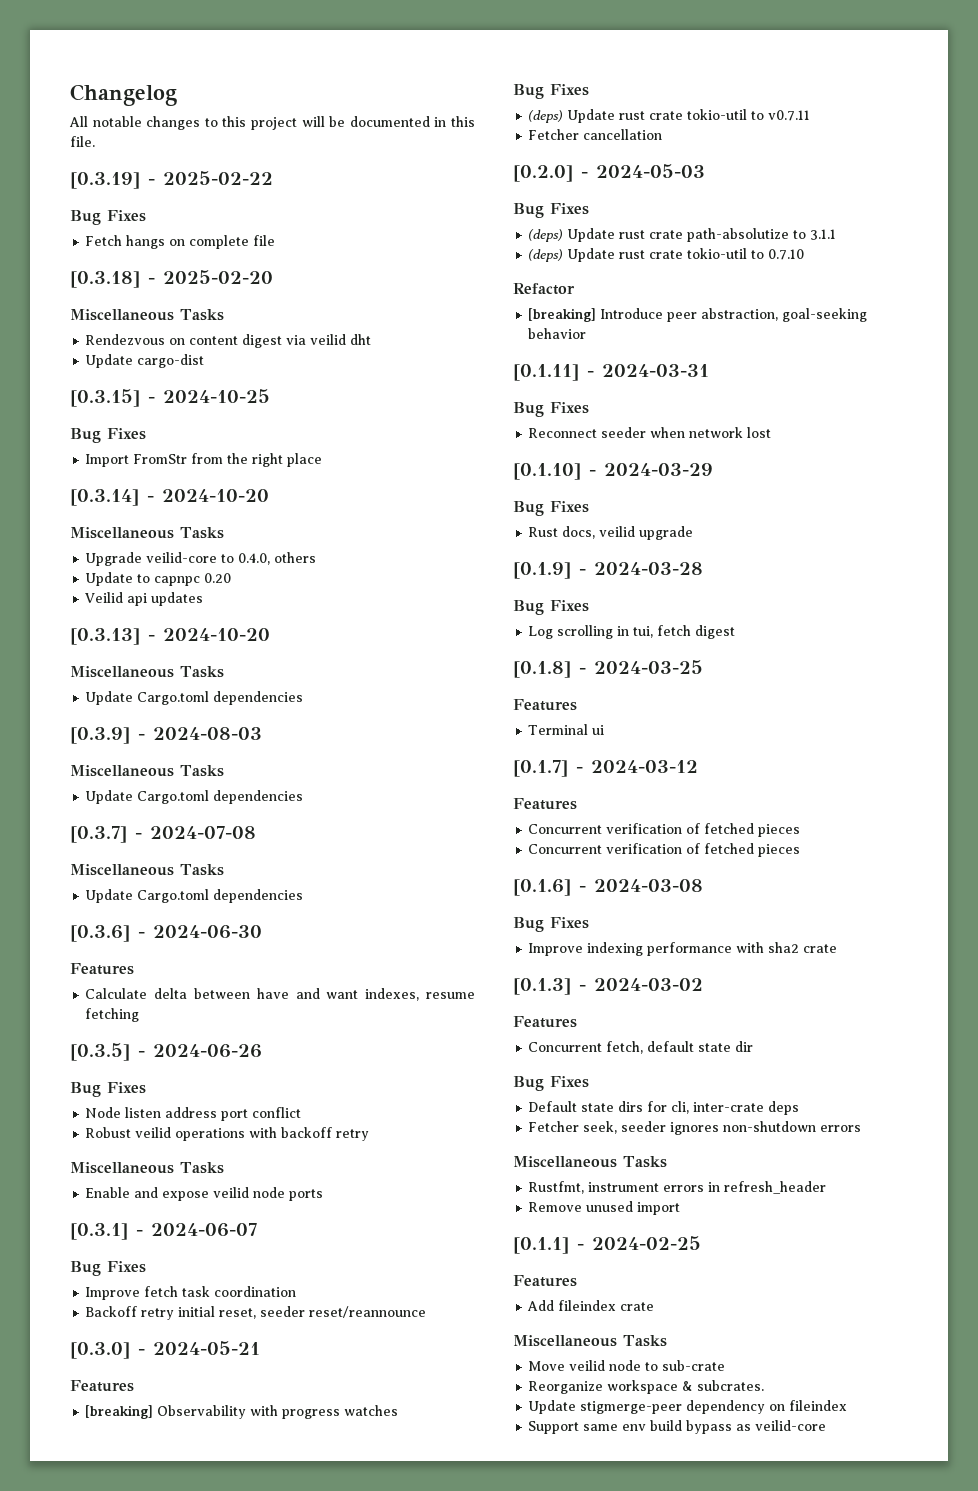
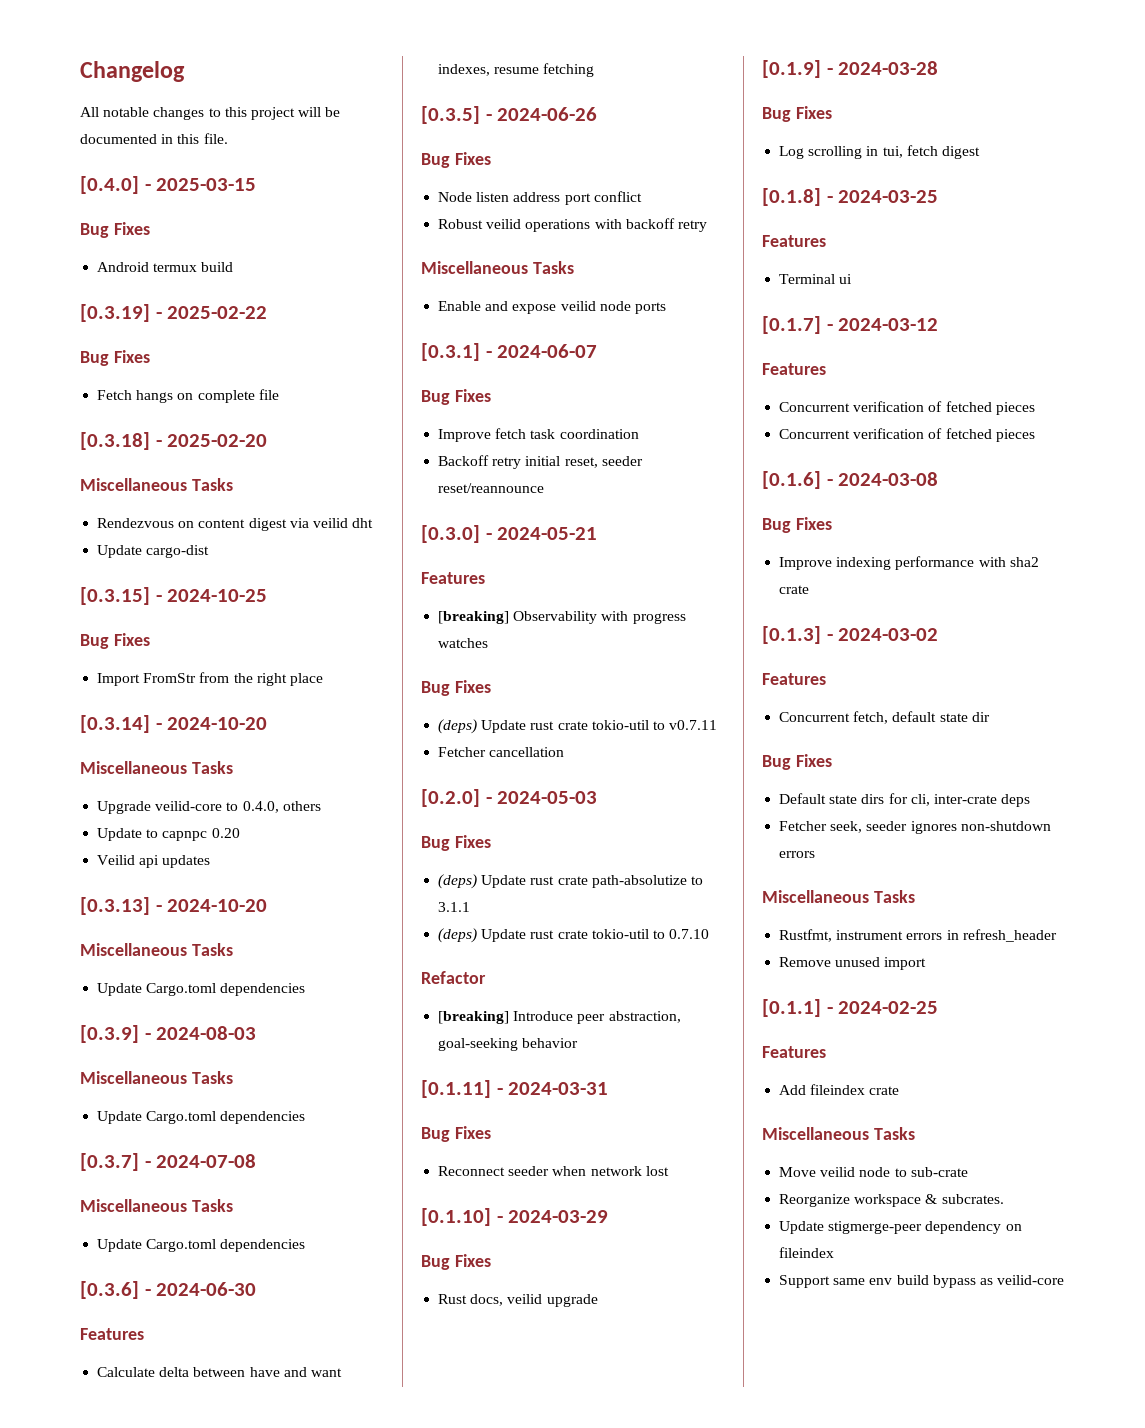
+ [0.4.0] - 2025-03-15
+ Bug Fixes
+ Android termux build

